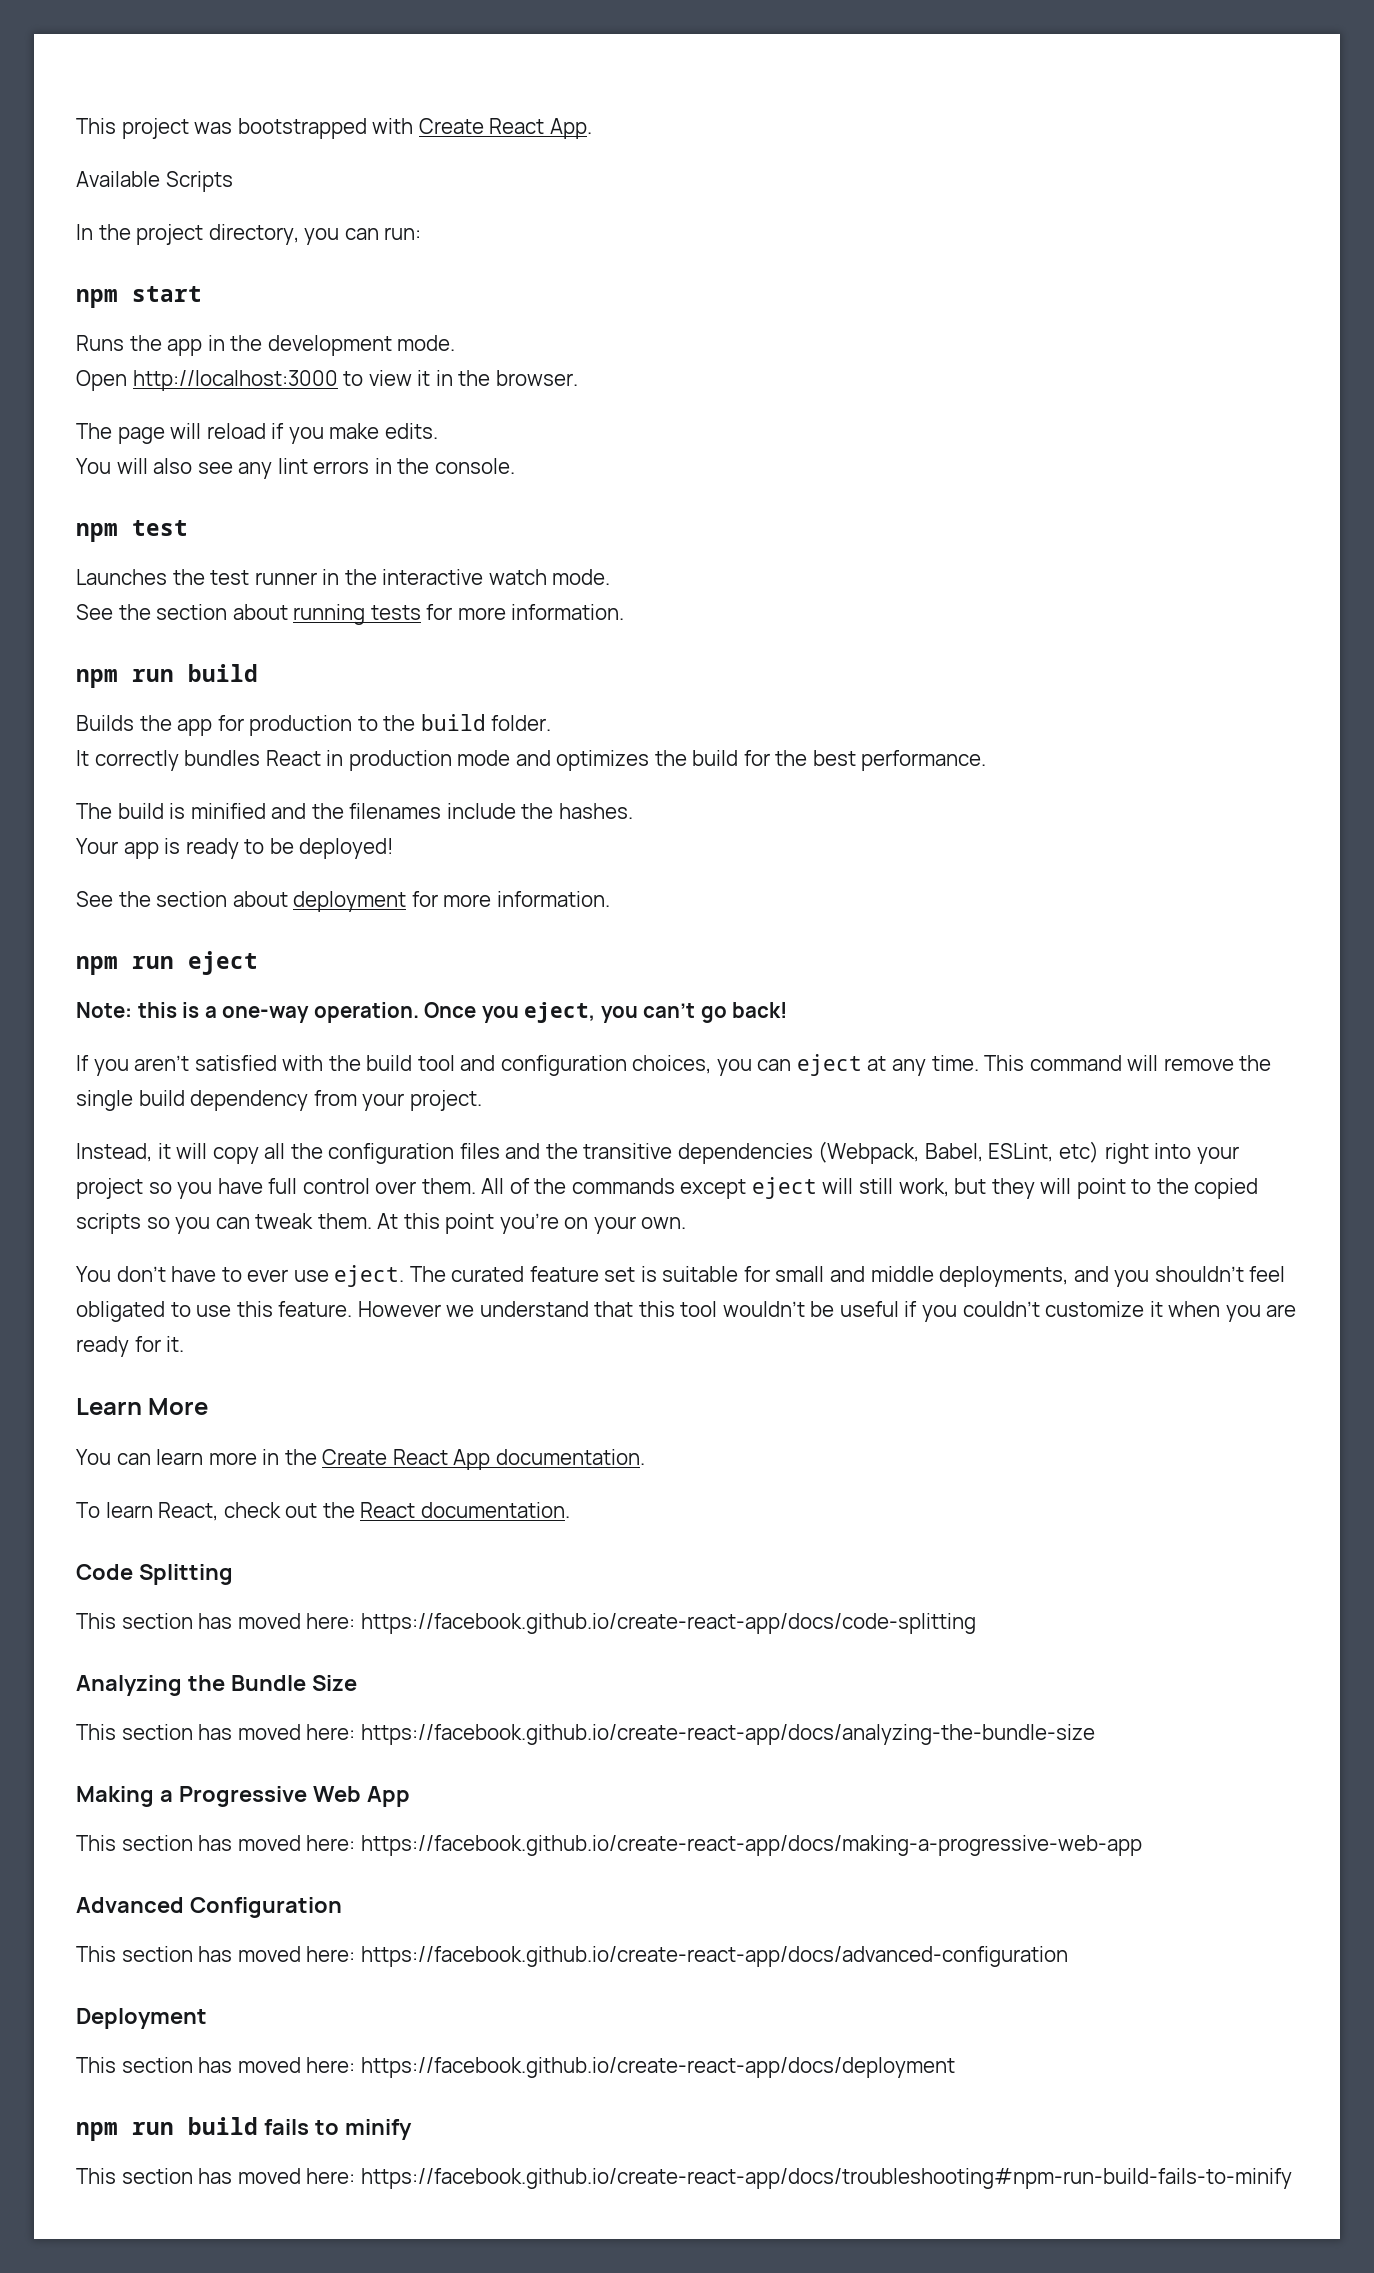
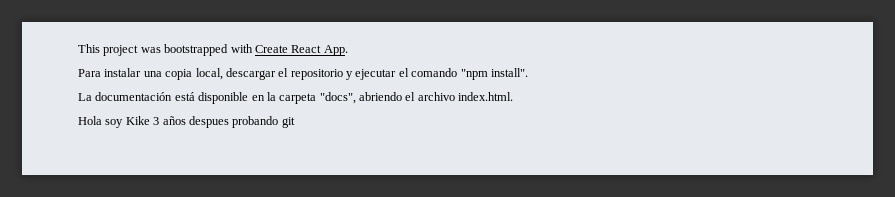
- Available Scripts
- In the project directory, you can run:
- npm start
- Runs the app in the development mode.
- Open http://localhost:3000 to view it in the browser.
- The page will reload if you make edits.
- You will also see any lint errors in the console.
- npm test
- Launches the test runner in the interactive watch mode.
- See the section about running tests for more information.
- npm run build
- Builds the app for production to the build folder.
- It correctly bundles React in production mode and optimizes the build for the best performance.
- The build is minified and the filenames include the hashes.
- Your app is ready to be deployed!
- See the section about deployment for more information.
- npm run eject
- Note: this is a one-way operation. Once you eject, you can’t go back!
- If you aren’t satisfied with the build tool and configuration choices, you can eject at any time. This command will remove the single build dependency from your project.
- Instead, it will copy all the configuration files and the transitive dependencies (Webpack, Babel, ESLint, etc) right into your project so you have full control over them. All of the commands except eject will still work, but they will point to the copied scripts so you can tweak them. At this point you’re on your own.
- You don’t have to ever use eject. The curated feature set is suitable for small and middle deployments, and you shouldn’t feel obligated to use this feature. However we understand that this tool wouldn’t be useful if you couldn’t customize it when you are ready for it.
- Learn More
- You can learn more in the Create React App documentation.
- To learn React, check out the React documentation.
- Code Splitting
- This section has moved here: https://facebook.github.io/create-react-app/docs/code-splitting
- Analyzing the Bundle Size
- This section has moved here: https://facebook.github.io/create-react-app/docs/analyzing-the-bundle-size
- Making a Progressive Web App
- This section has moved here: https://facebook.github.io/create-react-app/docs/making-a-progressive-web-app
- Advanced Configuration
- This section has moved here: https://facebook.github.io/create-react-app/docs/advanced-configuration
- Deployment
- This section has moved here: https://facebook.github.io/create-react-app/docs/deployment
- npm run build fails to minify
- This section has moved here: https://facebook.github.io/create-react-app/docs/troubleshooting#npm-run-build-fails-to-minify
+ Para instalar una copia local, descargar el repositorio y ejecutar el comando "npm install".
+ La documentación está disponible en la carpeta "docs", abriendo el archivo index.html.
+ Hola soy Kike 3 años despues probando git

